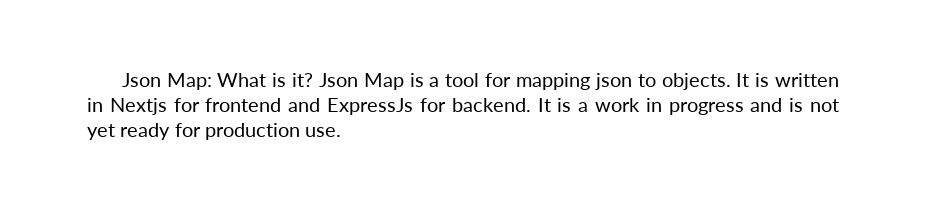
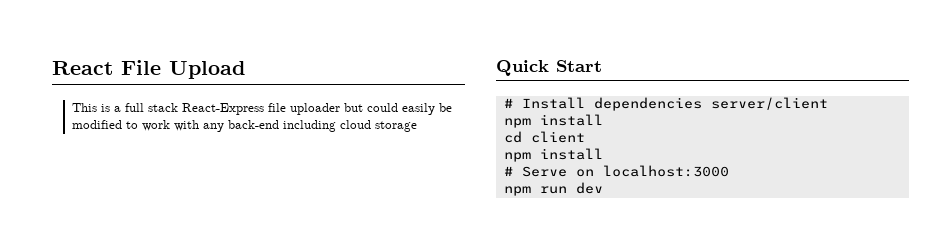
- Json Map: What is it? Json Map is a tool for mapping json to objects. It is written in Nextjs for frontend and ExpressJs for backend. It is a work in progress and is not yet ready for production use.
+ React File Upload
+ This is a full stack React-Express file uploader but could easily be modified to work with any back-end including cloud storage
+ Quick Start
+ # Install dependencies server/client
+ npm install
+ cd client
+ npm install
+ # Serve on localhost:3000
+ npm run dev

